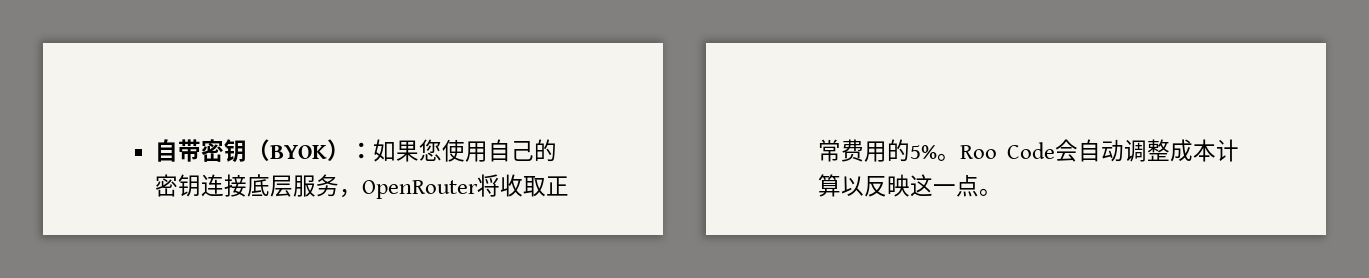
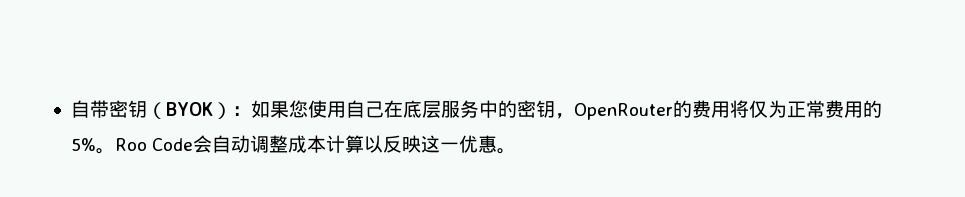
- 自带密钥（BYOK）：如果您使用自己的密钥连接底层服务，OpenRouter将收取正常费用的5%。
+ 自带密钥（BYOK）：如果您使用自己在底层服务中的密钥，OpenRouter的费用将仅为正常费用的5%。
- Roo Code会自动调整成本计算以反映这一点。
+ Roo Code会自动调整成本计算以反映这一优惠。

